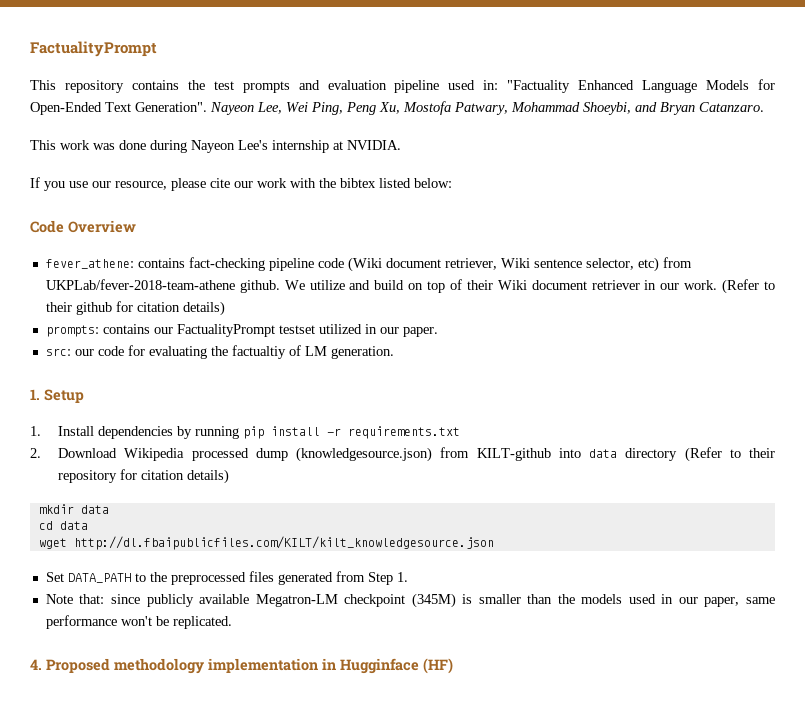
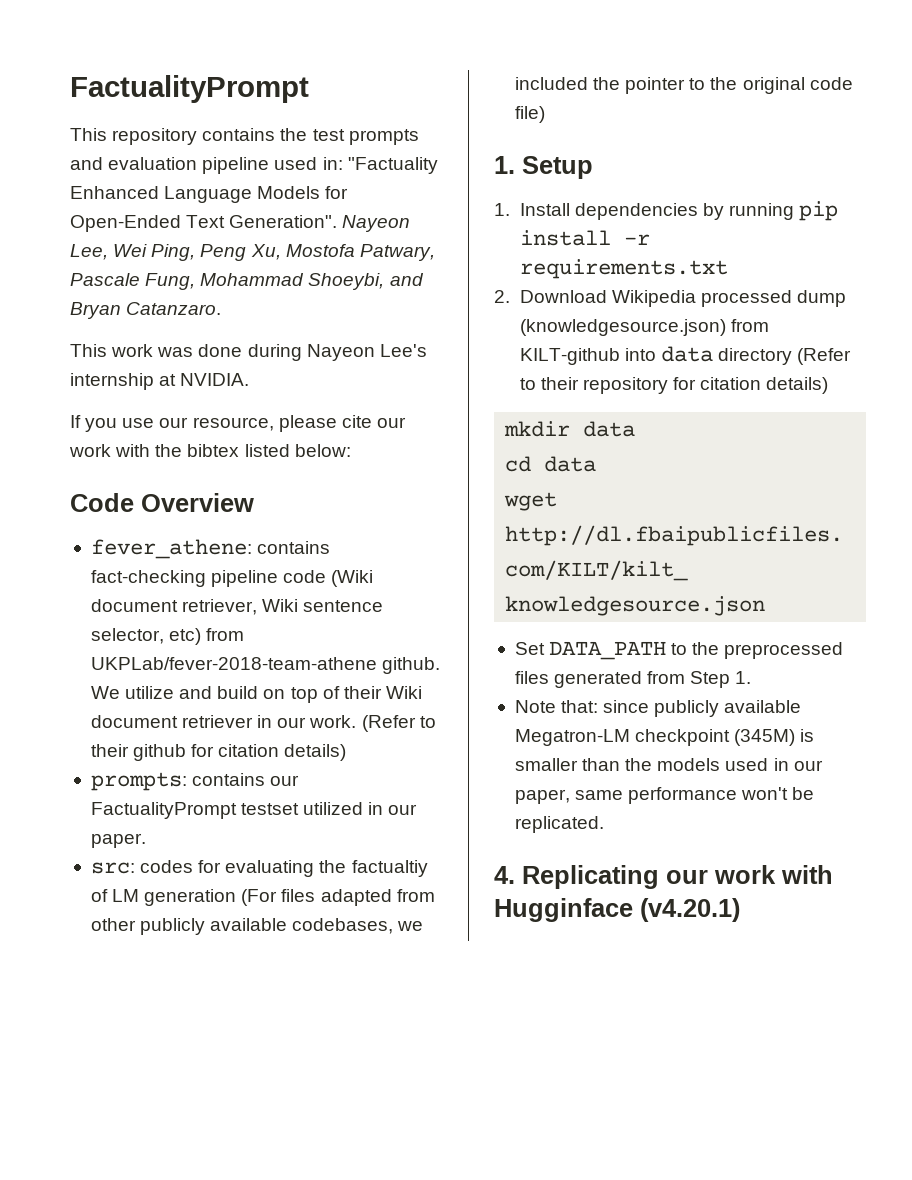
- Nayeon Lee, Wei Ping, Peng Xu, Mostofa Patwary, Mohammad Shoeybi, and Bryan Catanzaro.
+ Nayeon Lee, Wei Ping, Peng Xu, Mostofa Patwary, Pascale Fung, Mohammad Shoeybi, and Bryan Catanzaro.
- src: our code for evaluating the factualtiy of LM generation.
+ src: codes for evaluating the factualtiy of LM generation (For files adapted from other publicly available codebases, we included the pointer to the original code file)
- 4. Proposed methodology implementation in Hugginface (HF)
+ 4. Replicating our work with Hugginface (v4.20.1)

